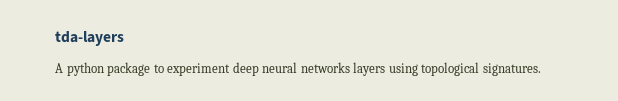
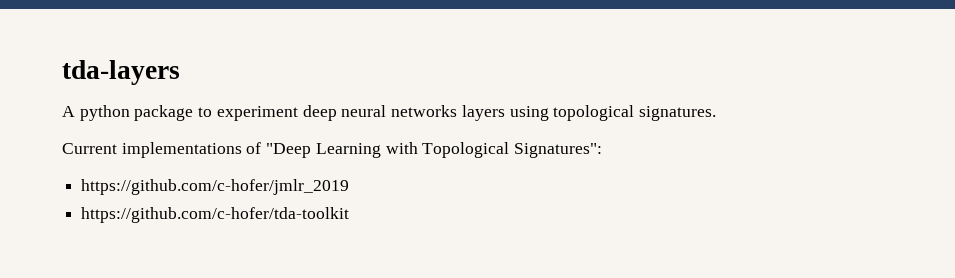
+ Current implementations of "Deep Learning with Topological Signatures":
+ https://github.com/c-hofer/jmlr_2019
+ https://github.com/c-hofer/tda-toolkit

